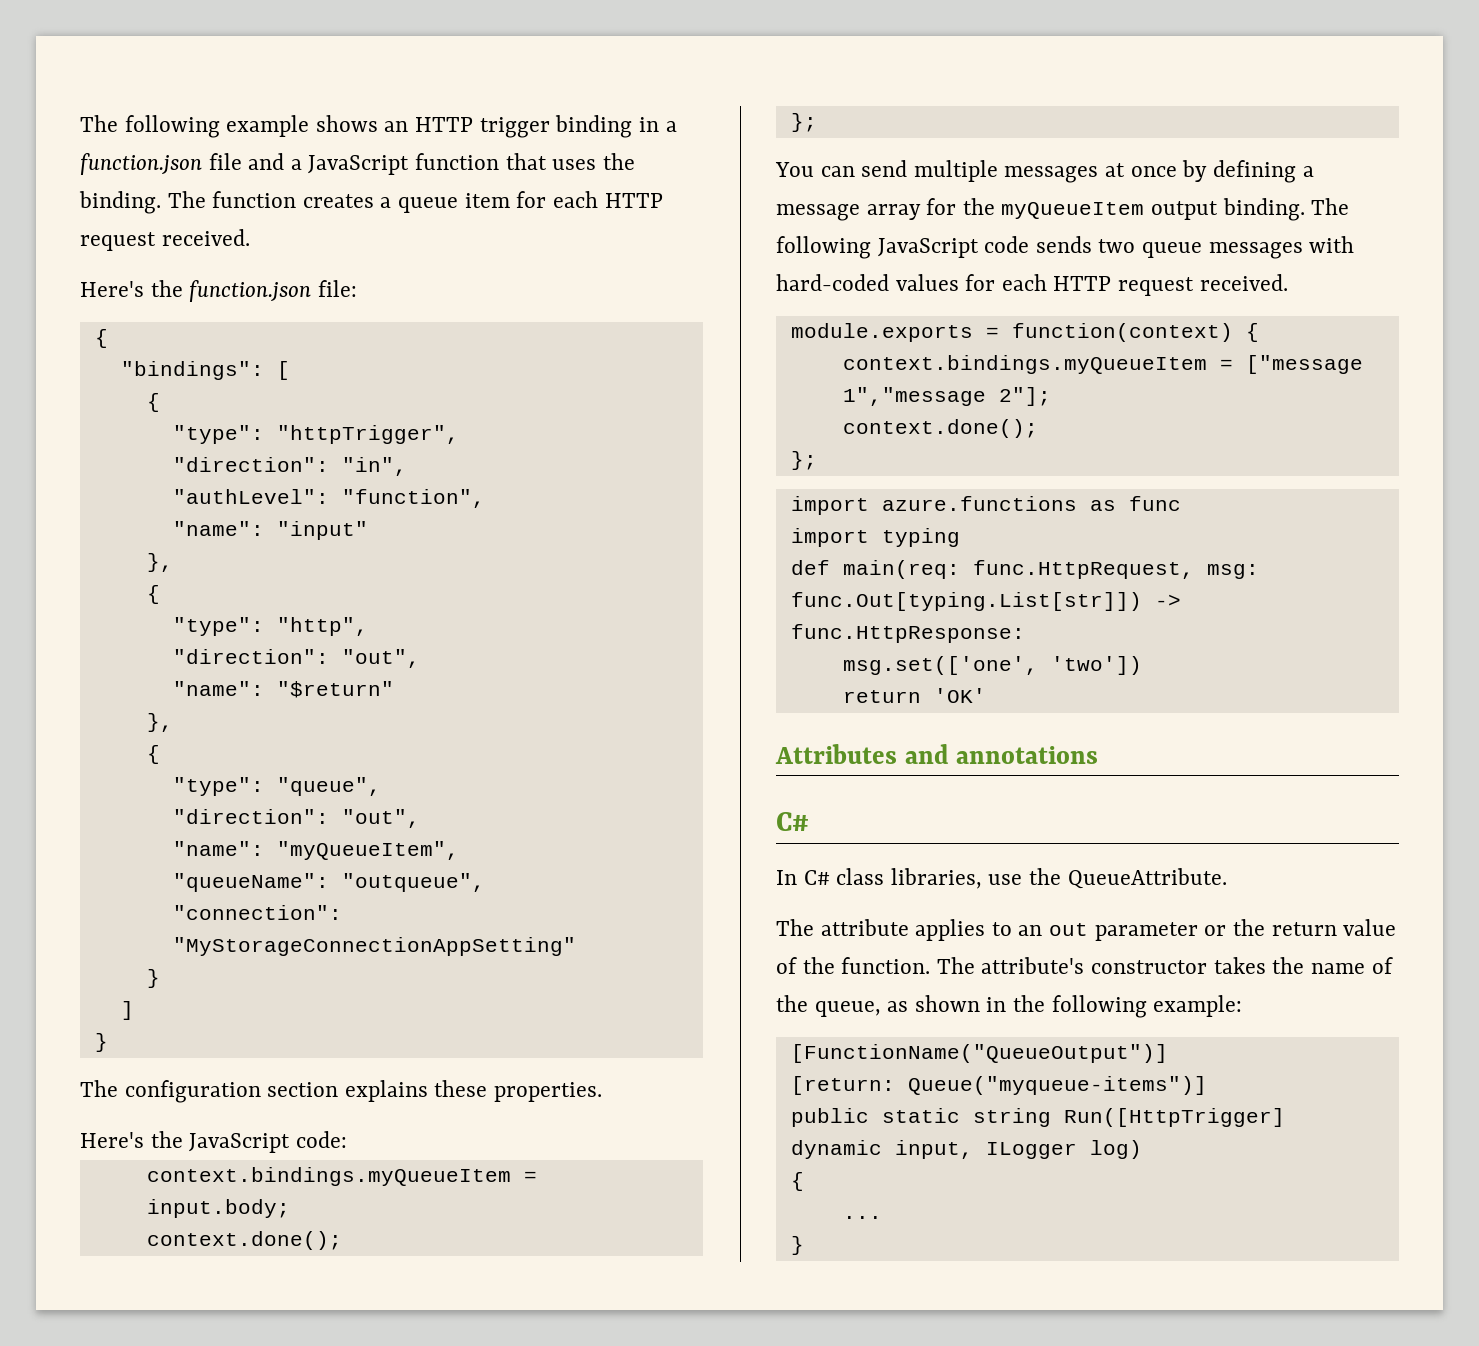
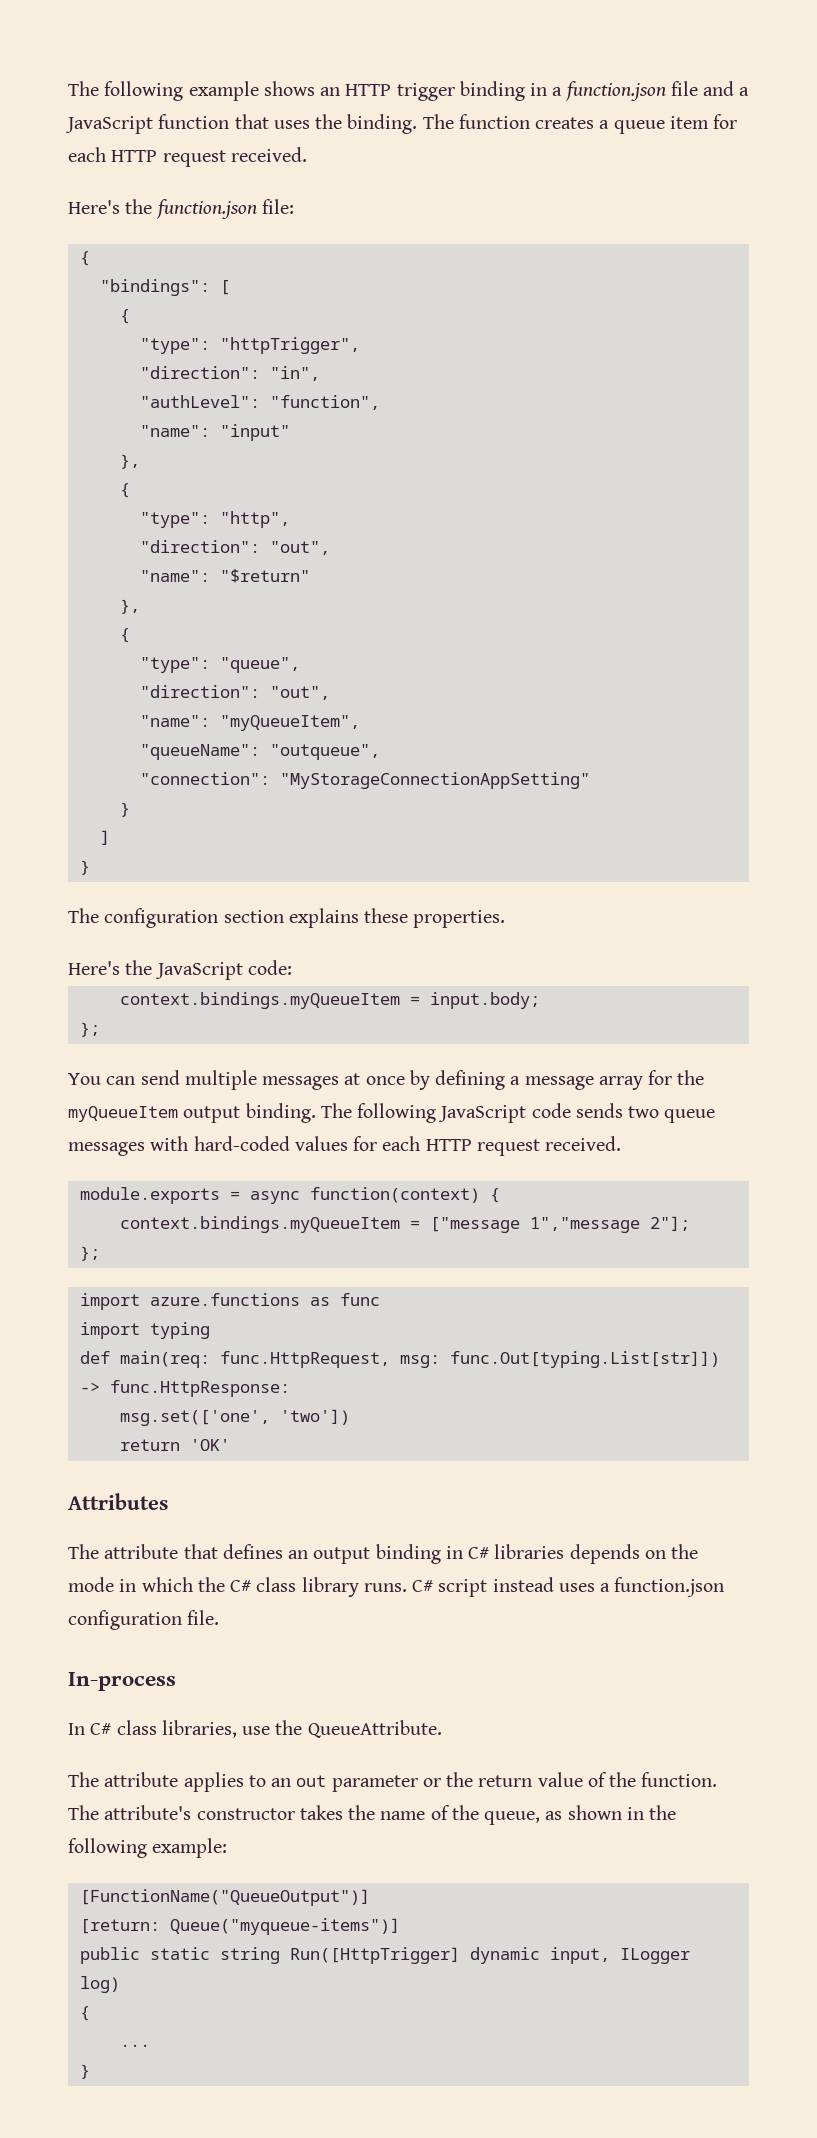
  context.bindings.myQueueItem = input.body;
- context.done();
- module.exports = function(context) {
+ module.exports = async function(context) {
  context.bindings.myQueueItem = ["message 1","message 2"];
- context.done();
- Attributes and annotations
- C#
+ Attributes
+ The attribute that defines an output binding in C# libraries depends on the mode in which the C# class library runs. C# script instead uses a function.json configuration file.
+ In-process

